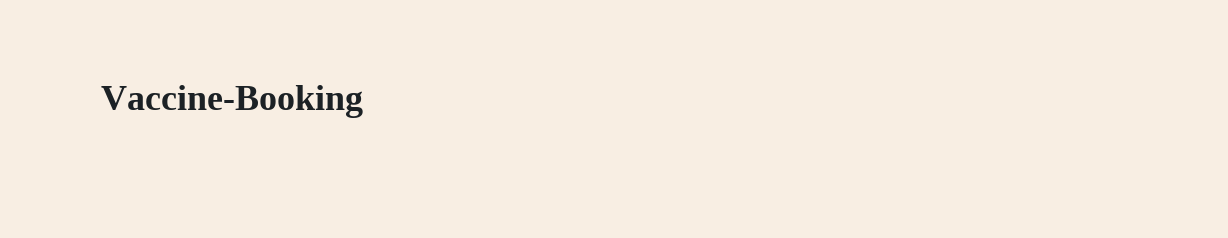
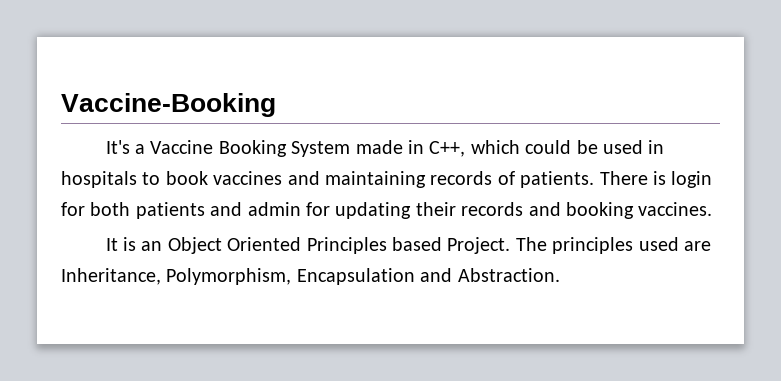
+ It's a Vaccine Booking System made in C++, which could be used in hospitals to book vaccines and maintaining records of patients. There is login for both patients and admin for updating their records and booking vaccines.
+ It is an Object Oriented Principles based Project. The principles used are Inheritance, Polymorphism, Encapsulation and Abstraction.

